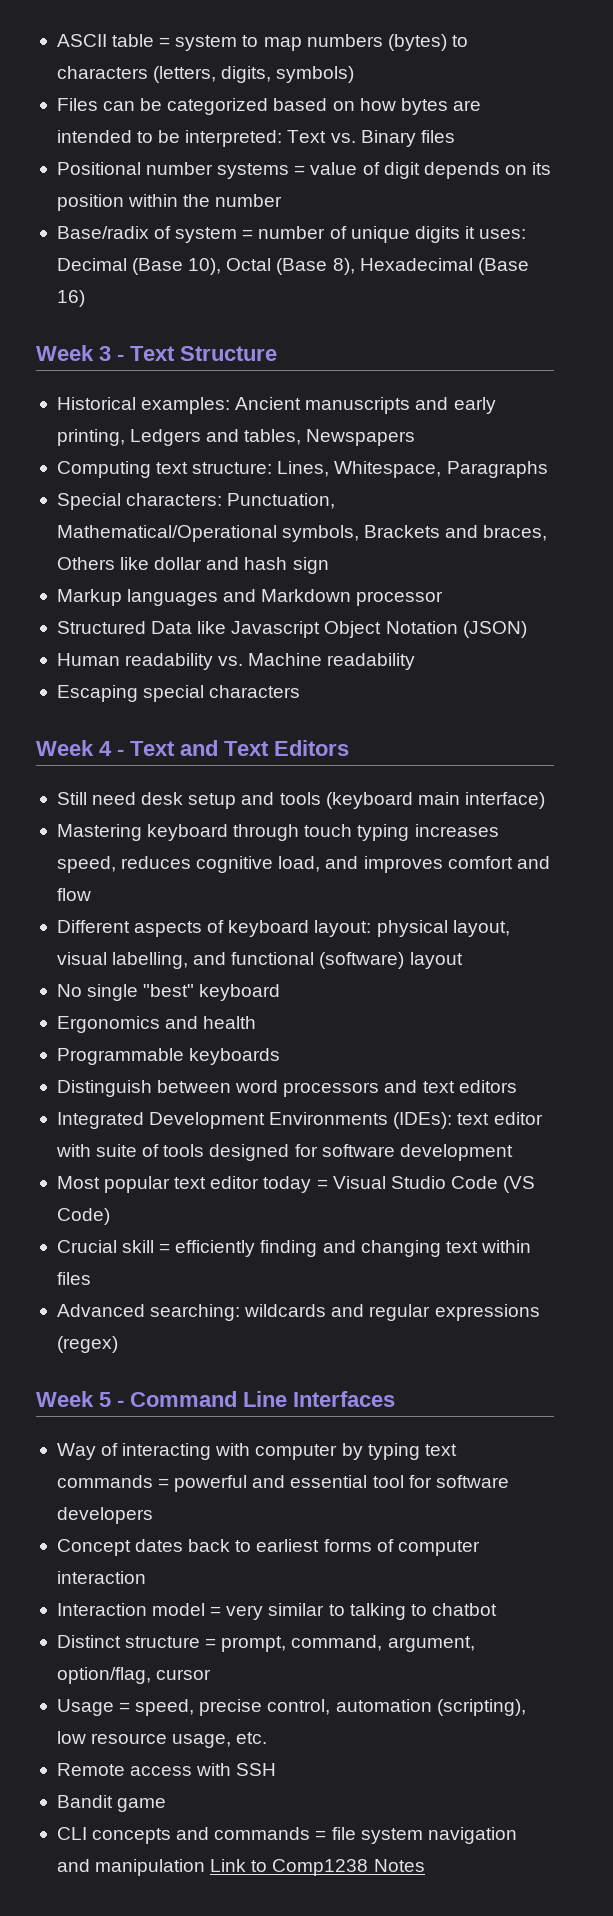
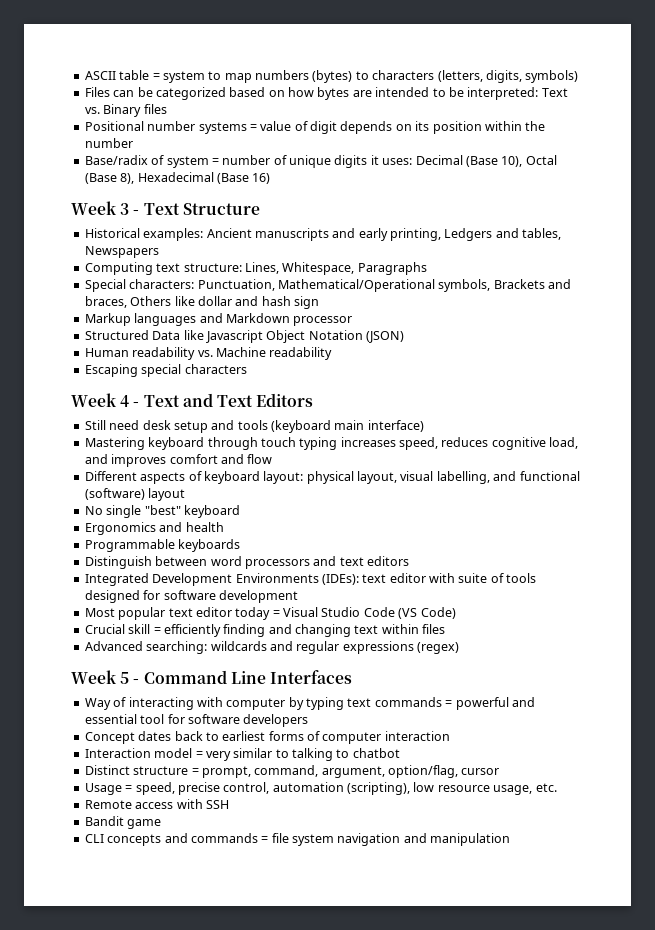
- CLI concepts and commands = file system navigation and manipulation Link to Comp1238 Notes
+ CLI concepts and commands = file system navigation and manipulation

